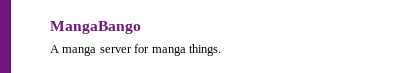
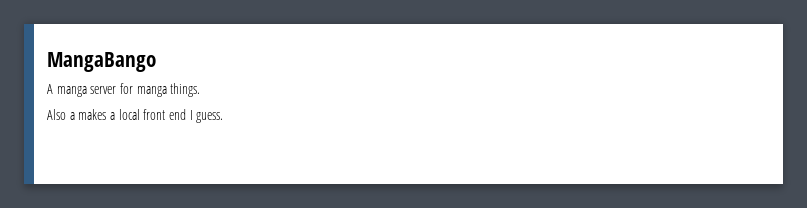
+ Also a makes a local front end I guess.

